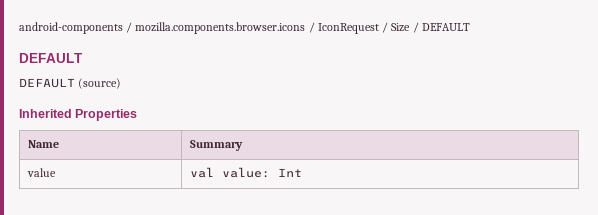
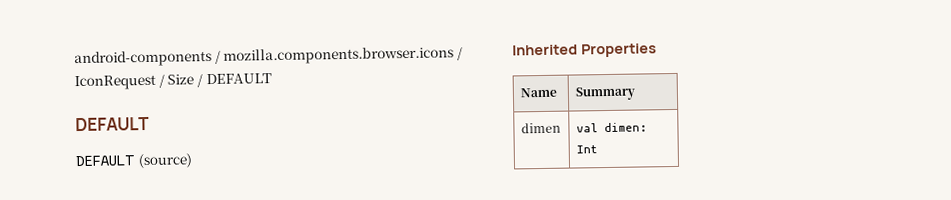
- value | val value: Int
+ dimen | val dimen: Int

